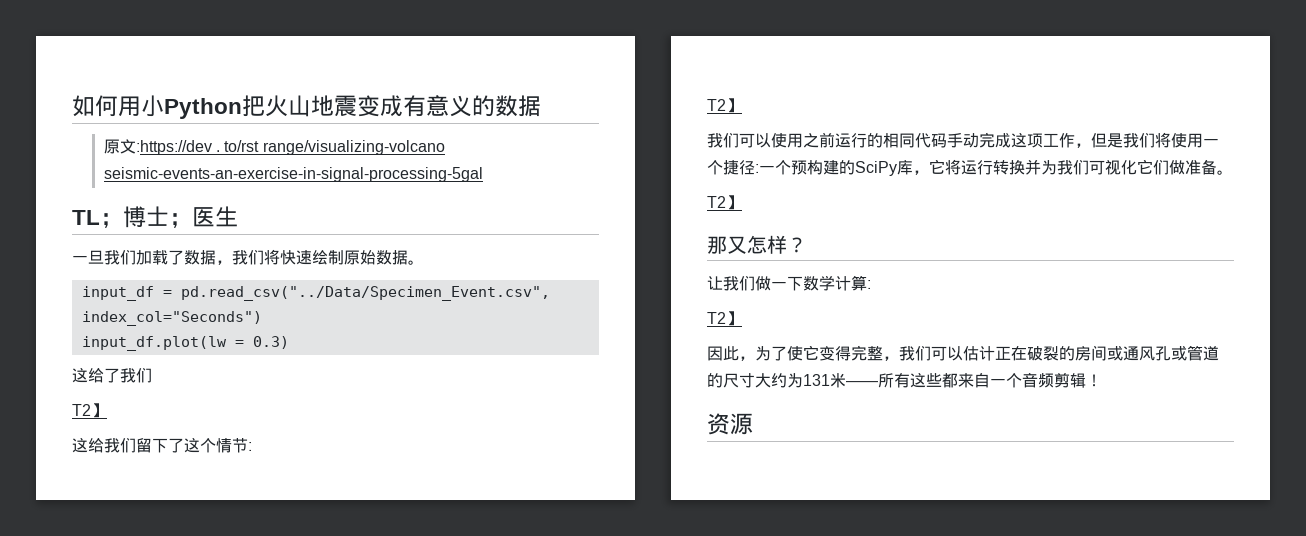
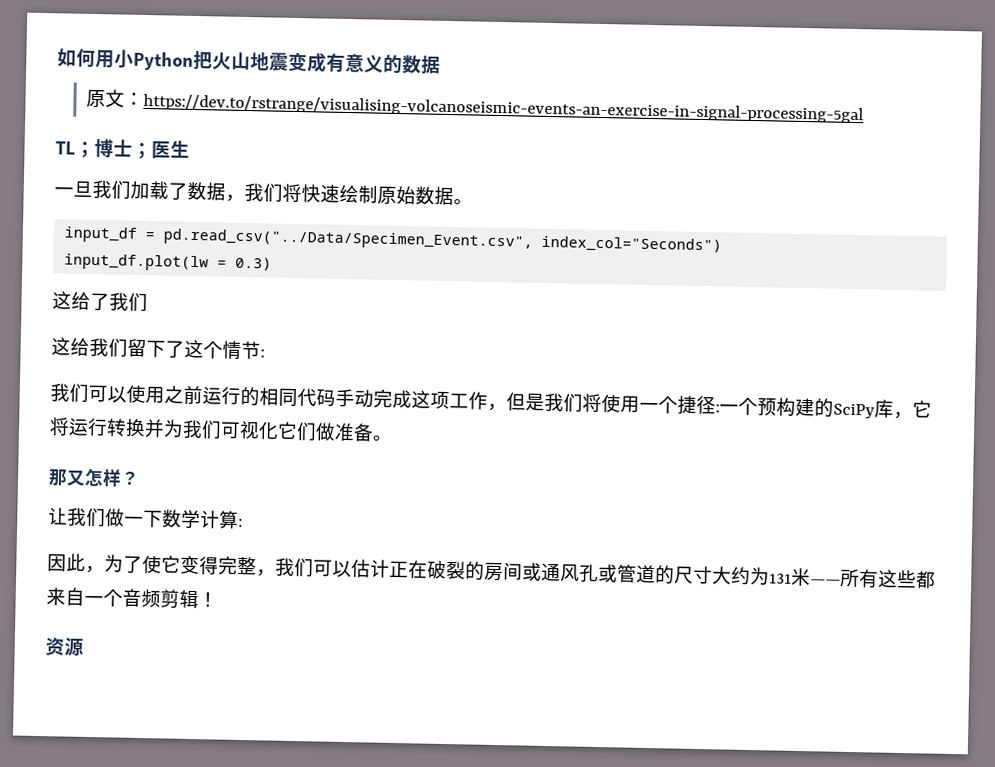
- 原文:https://dev . to/rst range/visualizing-volcano seismic-events-an-exercise-in-signal-processing-5gal
+ 原文：https://dev.to/rstrange/visualising-volcanoseismic-events-an-exercise-in-signal-processing-5gal
  这给了我们
- T2】
  这给我们留下了这个情节:
- T2】
  我们可以使用之前运行的相同代码手动完成这项工作，但是我们将使用一个捷径:一个预构建的SciPy库，它将运行转换并为我们可视化它们做准备。
- T2】
  让我们做一下数学计算:
- T2】

